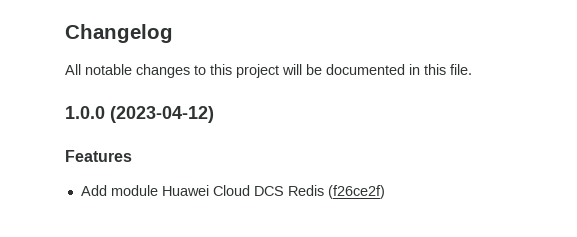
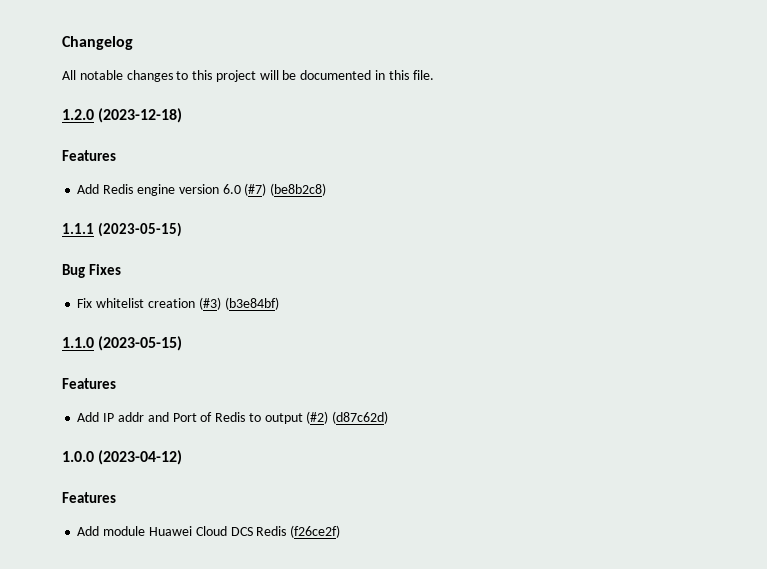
+ 1.2.0 (2023-12-18)
+ Features
+ Add Redis engine version 6.0 (#7) (be8b2c8)
+ 1.1.1 (2023-05-15)
+ Bug Fixes
+ Fix whitelist creation (#3) (b3e84bf)
+ 1.1.0 (2023-05-15)
+ Features
+ Add IP addr and Port of Redis to output (#2) (d87c62d)

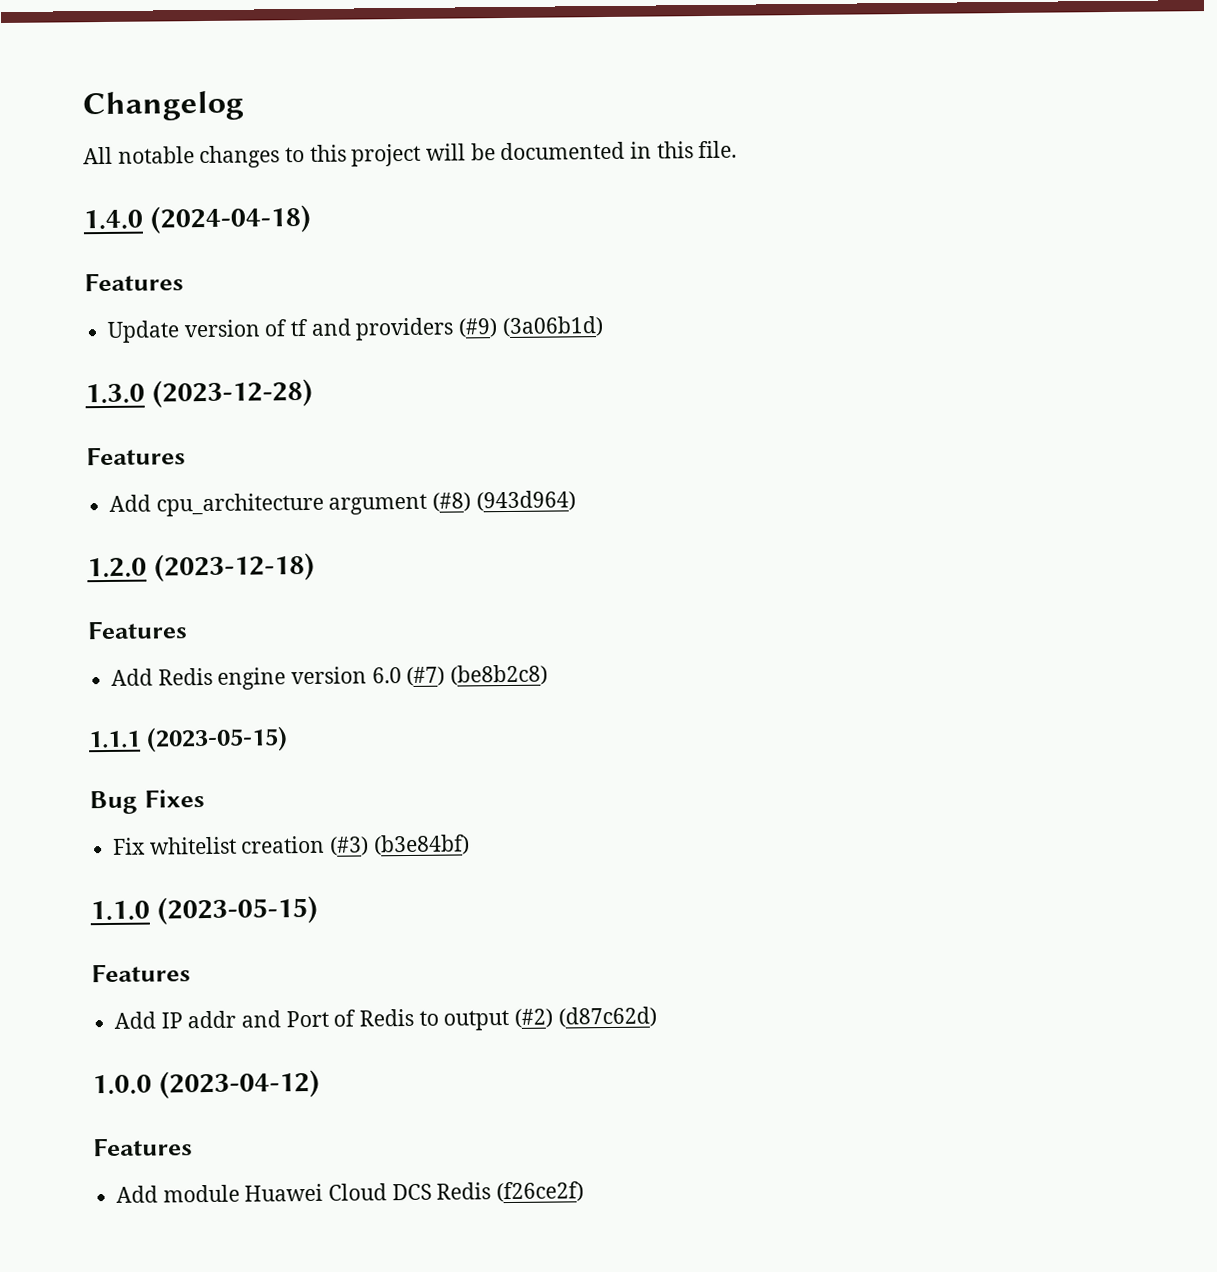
+ 1.4.0 (2024-04-18)
+ Features
+ Update version of tf and providers (#9) (3a06b1d)
+ 1.3.0 (2023-12-28)
+ Features
+ Add cpu_architecture argument (#8) (943d964)

